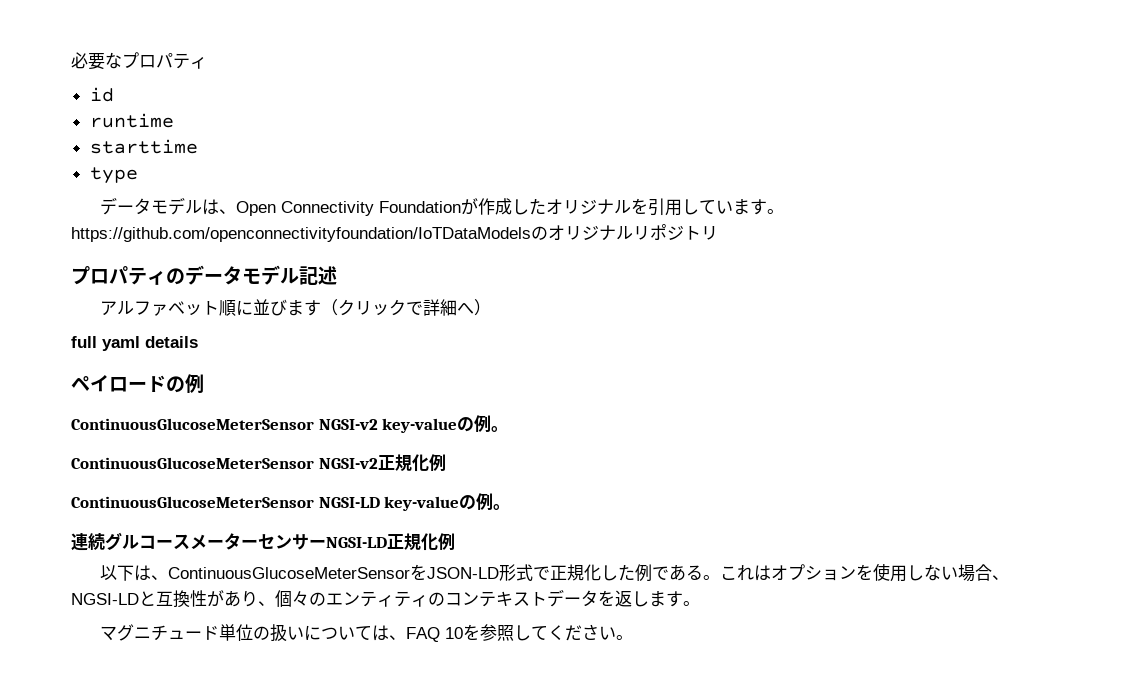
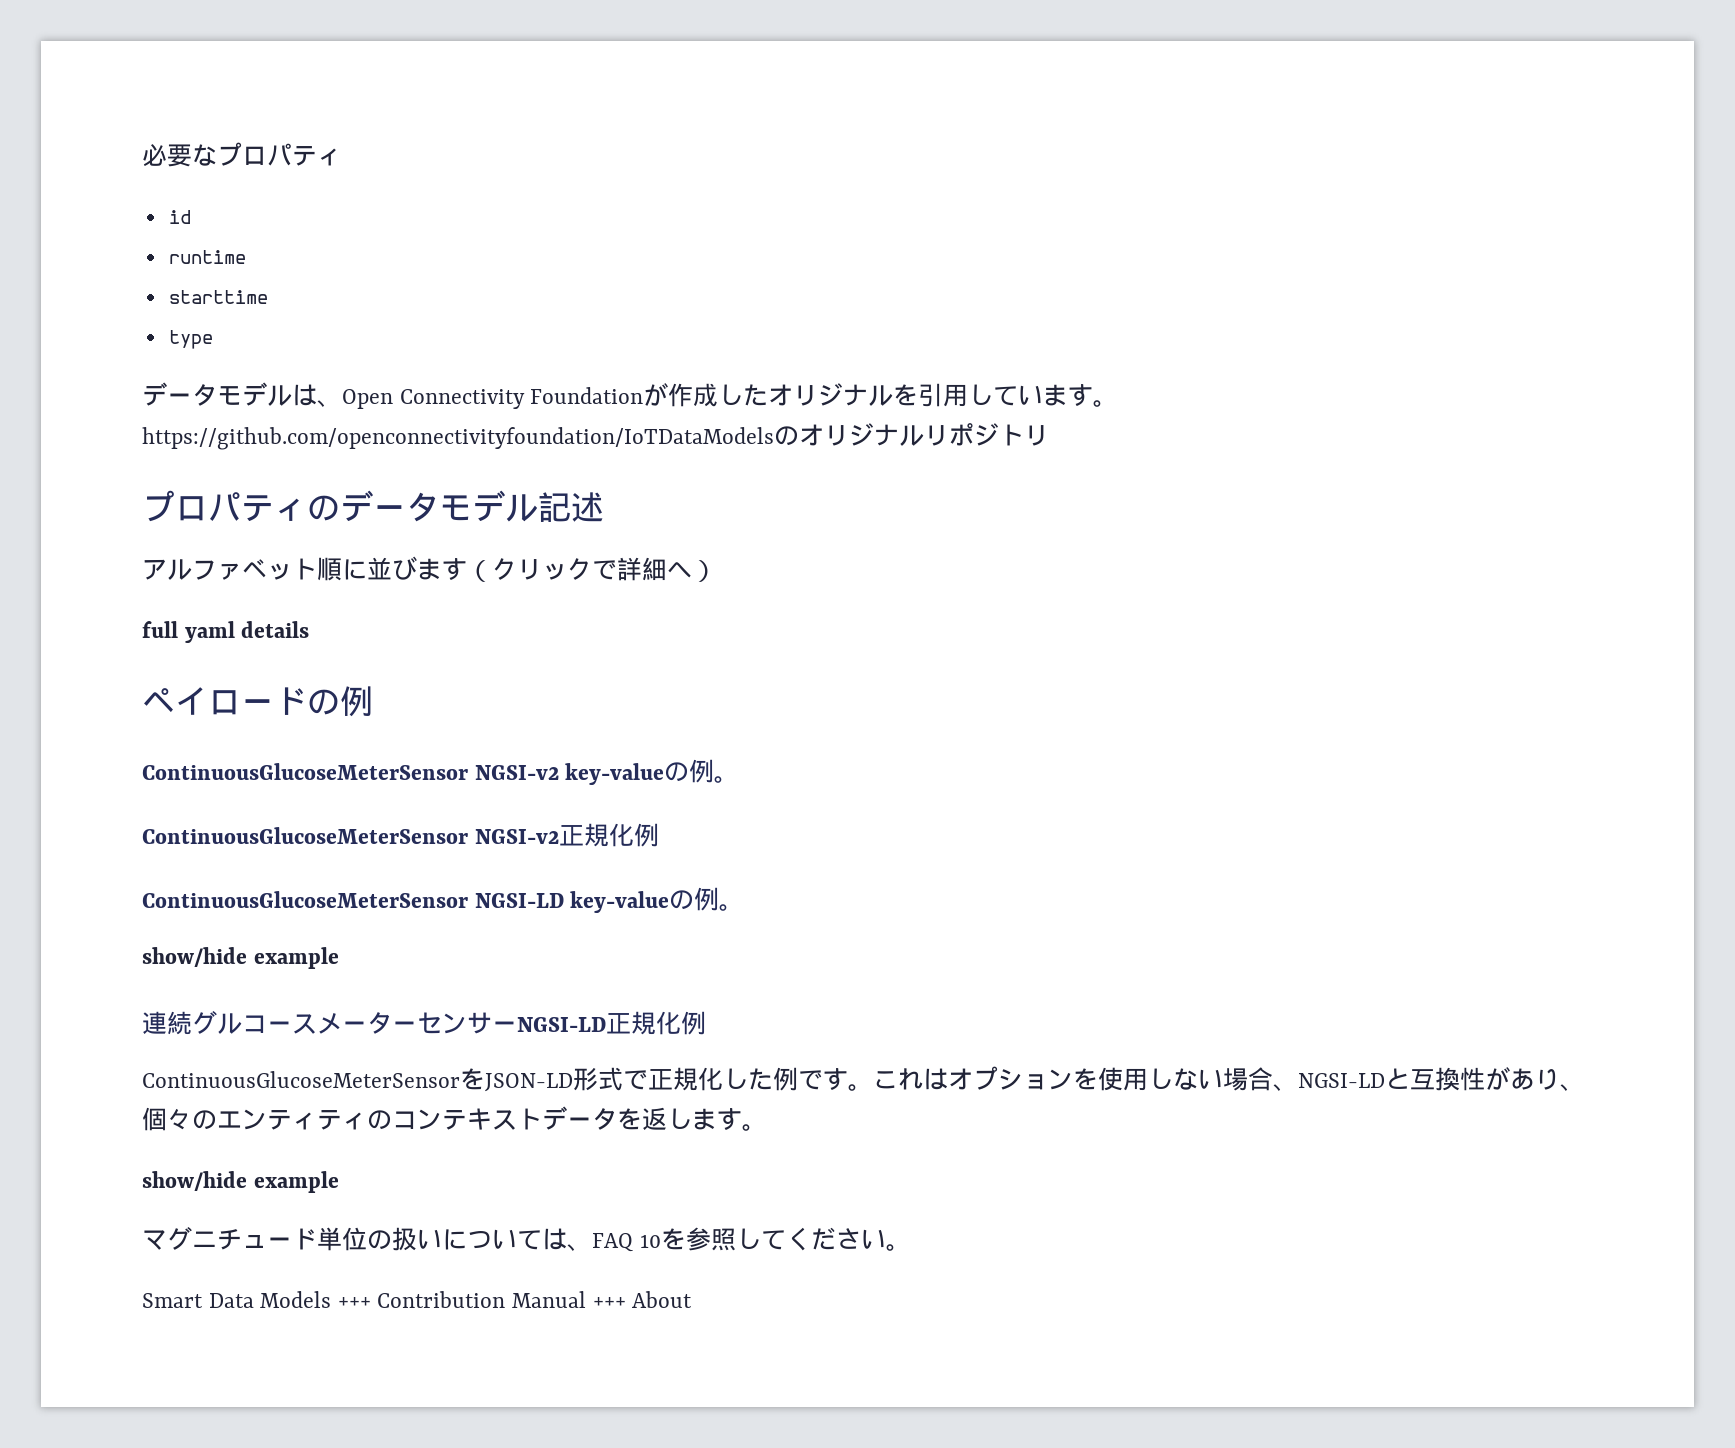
  ContinuousGlucoseMeterSensor NGSI-LD key-valueの例。
+ show/hide example
- 以下は、ContinuousGlucoseMeterSensorをJSON-LD形式で正規化した例である。
+ ContinuousGlucoseMeterSensorをJSON-LD形式で正規化した例です。
  これはオプションを使用しない場合、NGSI-LDと互換性があり、個々のエンティティのコンテキストデータを返します。
+ show/hide example
+ Smart Data Models +++ Contribution Manual +++ About

